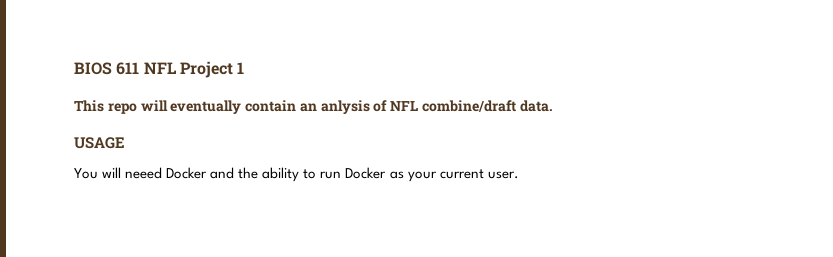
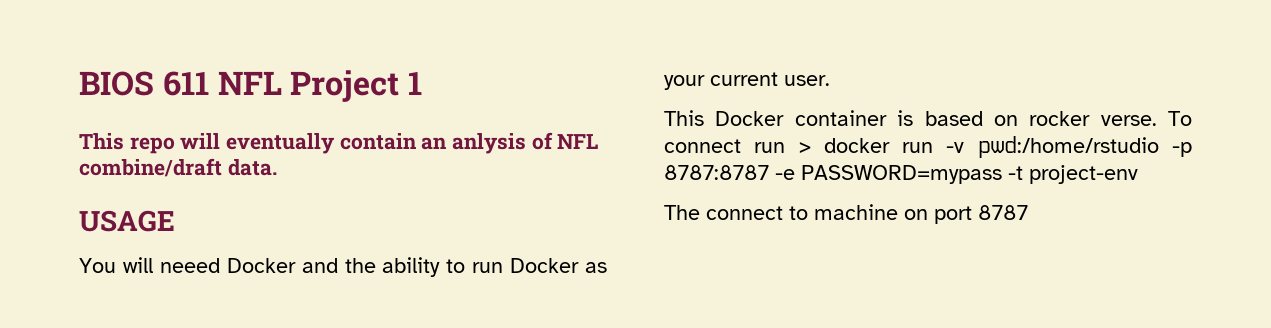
+ This Docker container is based on rocker verse. To connect run > docker run -v pwd:/home/rstudio -p 8787:8787 -e PASSWORD=mypass -t project-env
+ The connect to machine on port 8787

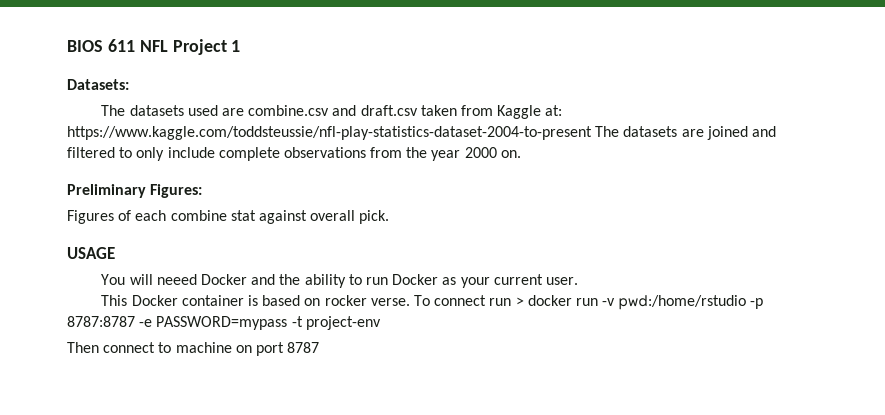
- This repo will eventually contain an anlysis of NFL combine/draft data.
+ Datasets:
+ The datasets used are combine.csv and draft.csv taken from Kaggle at: https://www.kaggle.com/toddsteussie/nfl-play-statistics-dataset-2004-to-present The datasets are joined and filtered to only include complete observations from the year 2000 on.
+ Preliminary Figures:
+ Figures of each combine stat against overall pick.
- The connect to machine on port 8787
+ Then connect to machine on port 8787

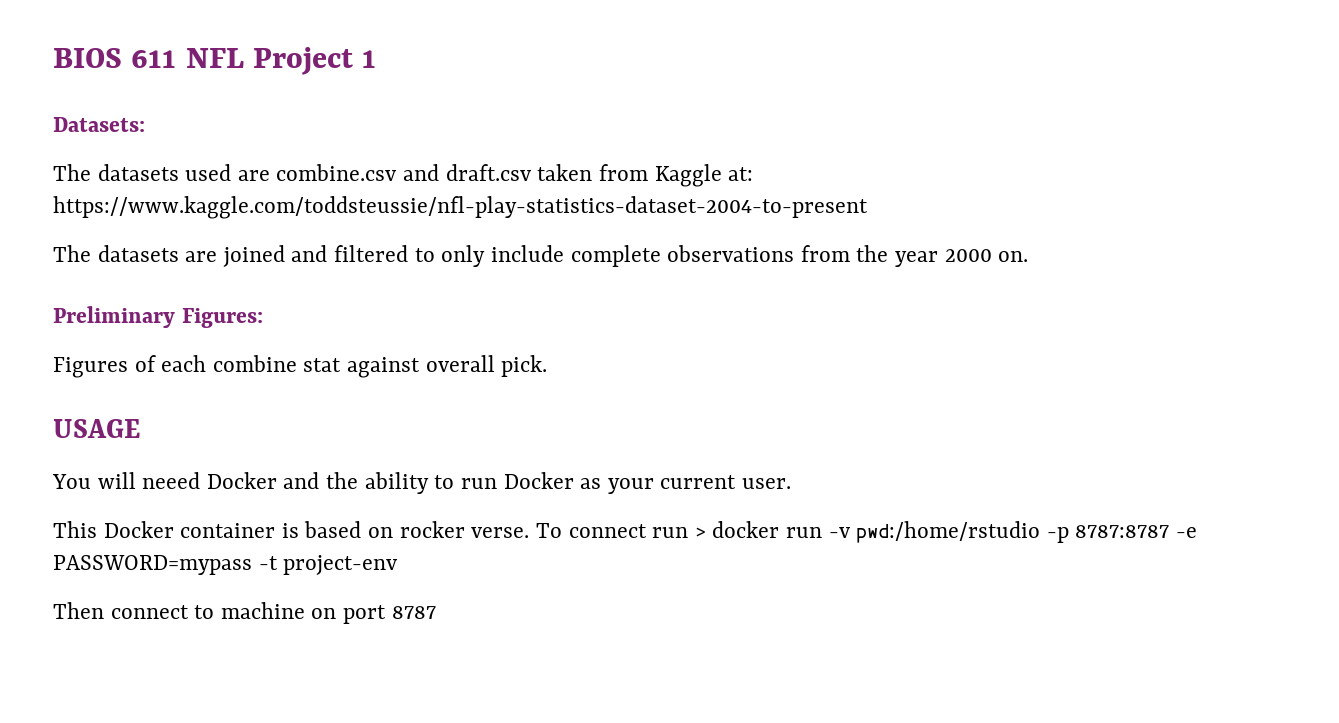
- The datasets used are combine.csv and draft.csv taken from Kaggle at: https://www.kaggle.com/toddsteussie/nfl-play-statistics-dataset-2004-to-present The datasets are joined and filtered to only include complete observations from the year 2000 on.
+ The datasets used are combine.csv and draft.csv taken from Kaggle at: https://www.kaggle.com/toddsteussie/nfl-play-statistics-dataset-2004-to-present
+ The datasets are joined and filtered to only include complete observations from the year 2000 on.

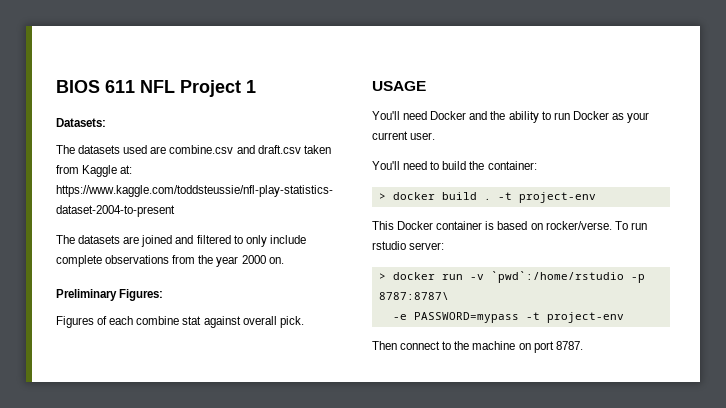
- You will neeed Docker and the ability to run Docker as your current user.
+ You'll need Docker and the ability to run Docker as your current user.
+ You'll need to build the container:
+ > docker build . -t project-env
- This Docker container is based on rocker verse. To connect run > docker run -v pwd:/home/rstudio -p 8787:8787 -e PASSWORD=mypass -t project-env
+ This Docker container is based on rocker/verse. To run rstudio server:
+ > docker run -v `pwd`:/home/rstudio -p 8787:8787\
+ -e PASSWORD=mypass -t project-env
- Then connect to machine on port 8787
+ Then connect to the machine on port 8787.

